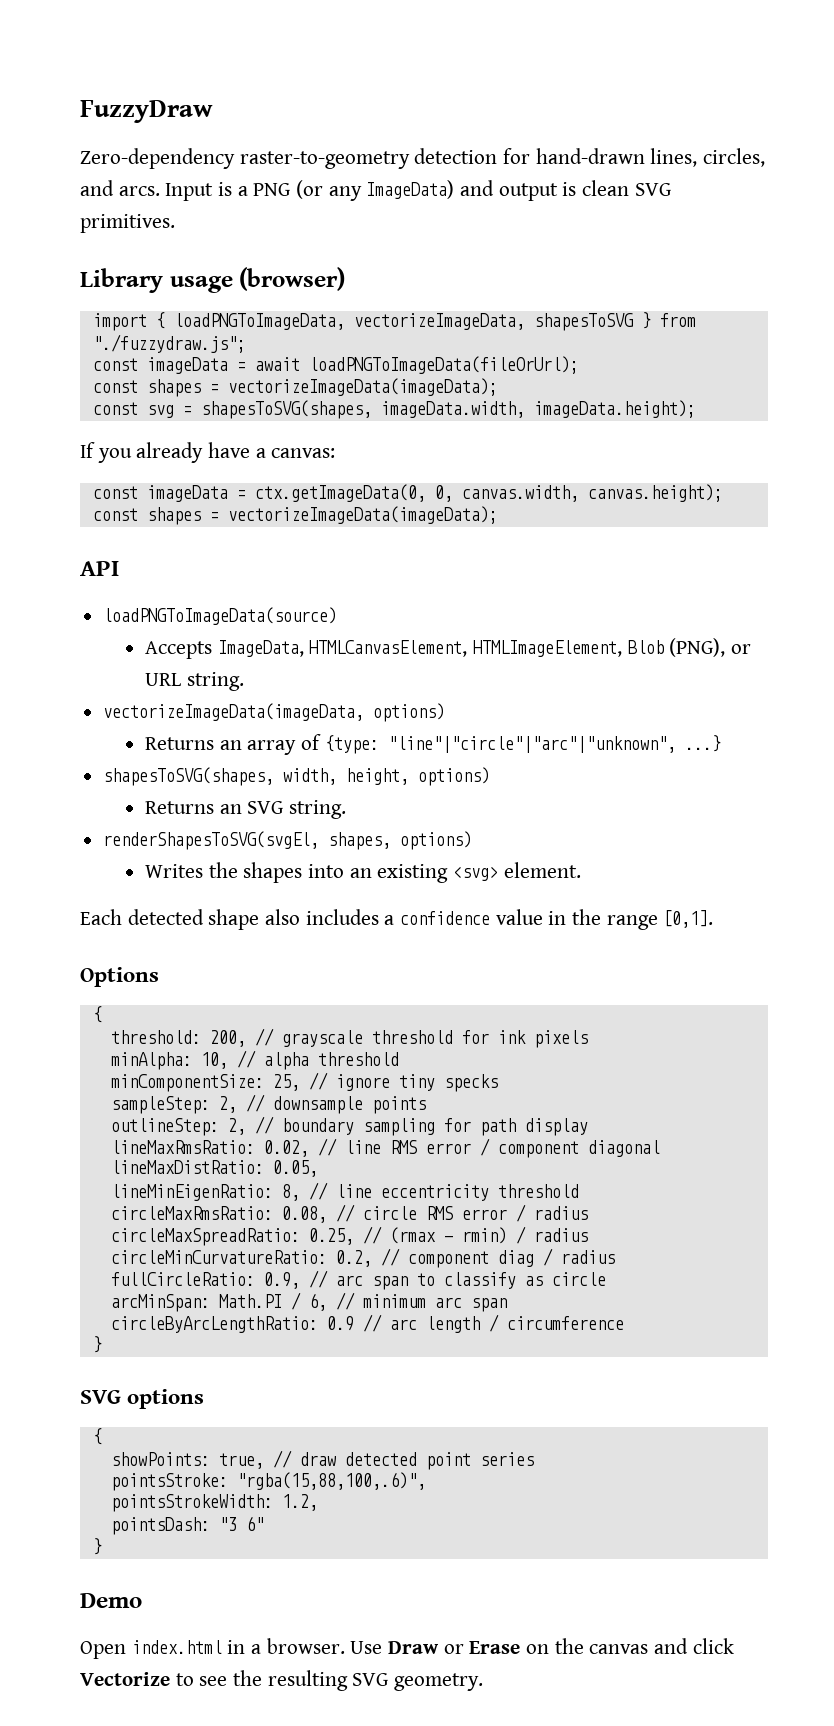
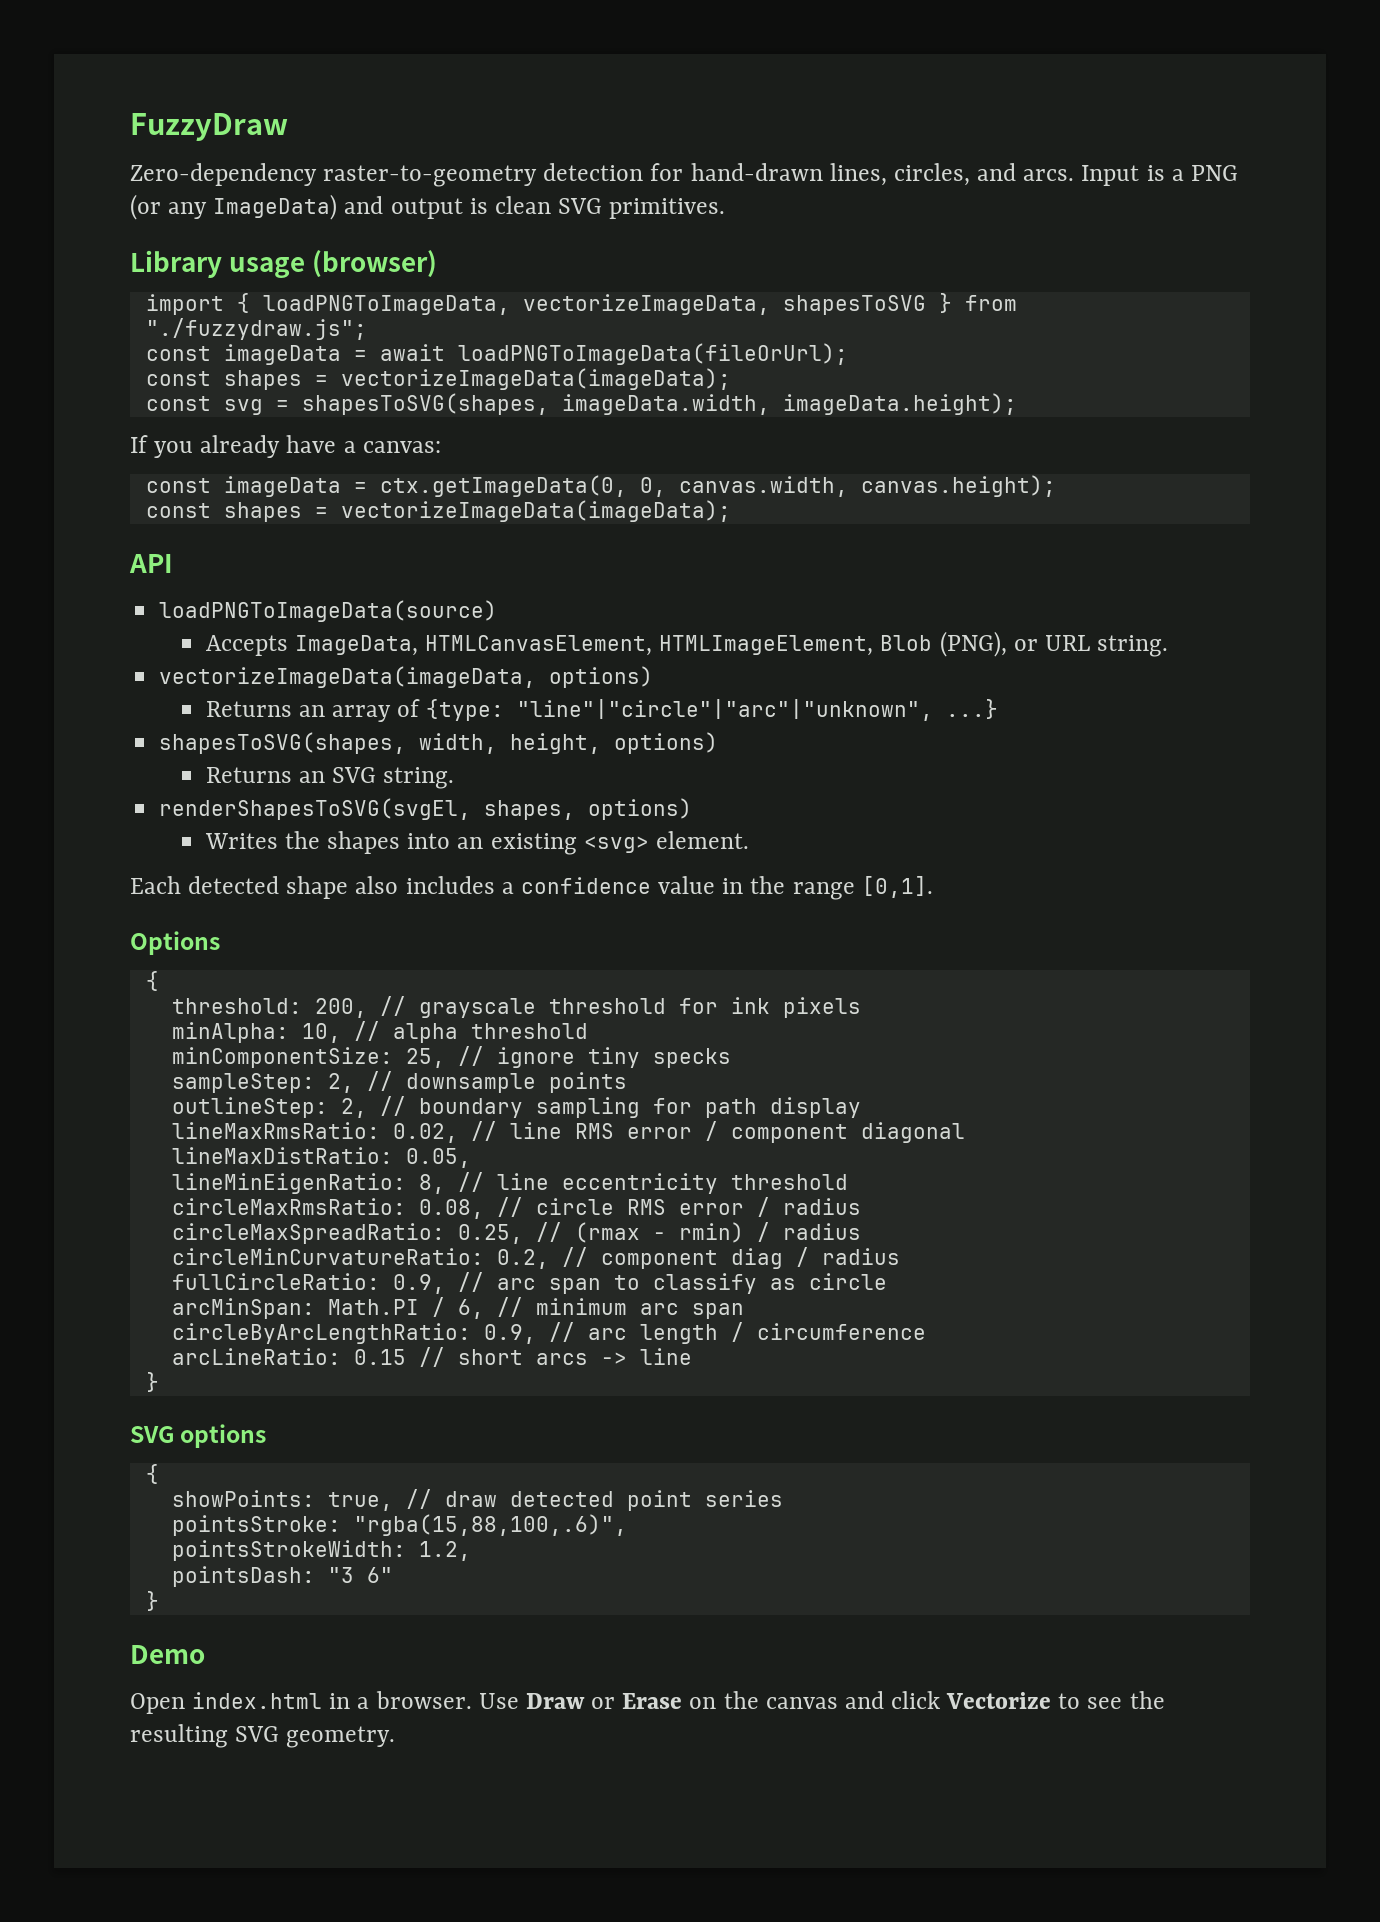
- circleByArcLengthRatio: 0.9 // arc length / circumference
+ circleByArcLengthRatio: 0.9, // arc length / circumference
+ arcLineRatio: 0.15 // short arcs -> line

